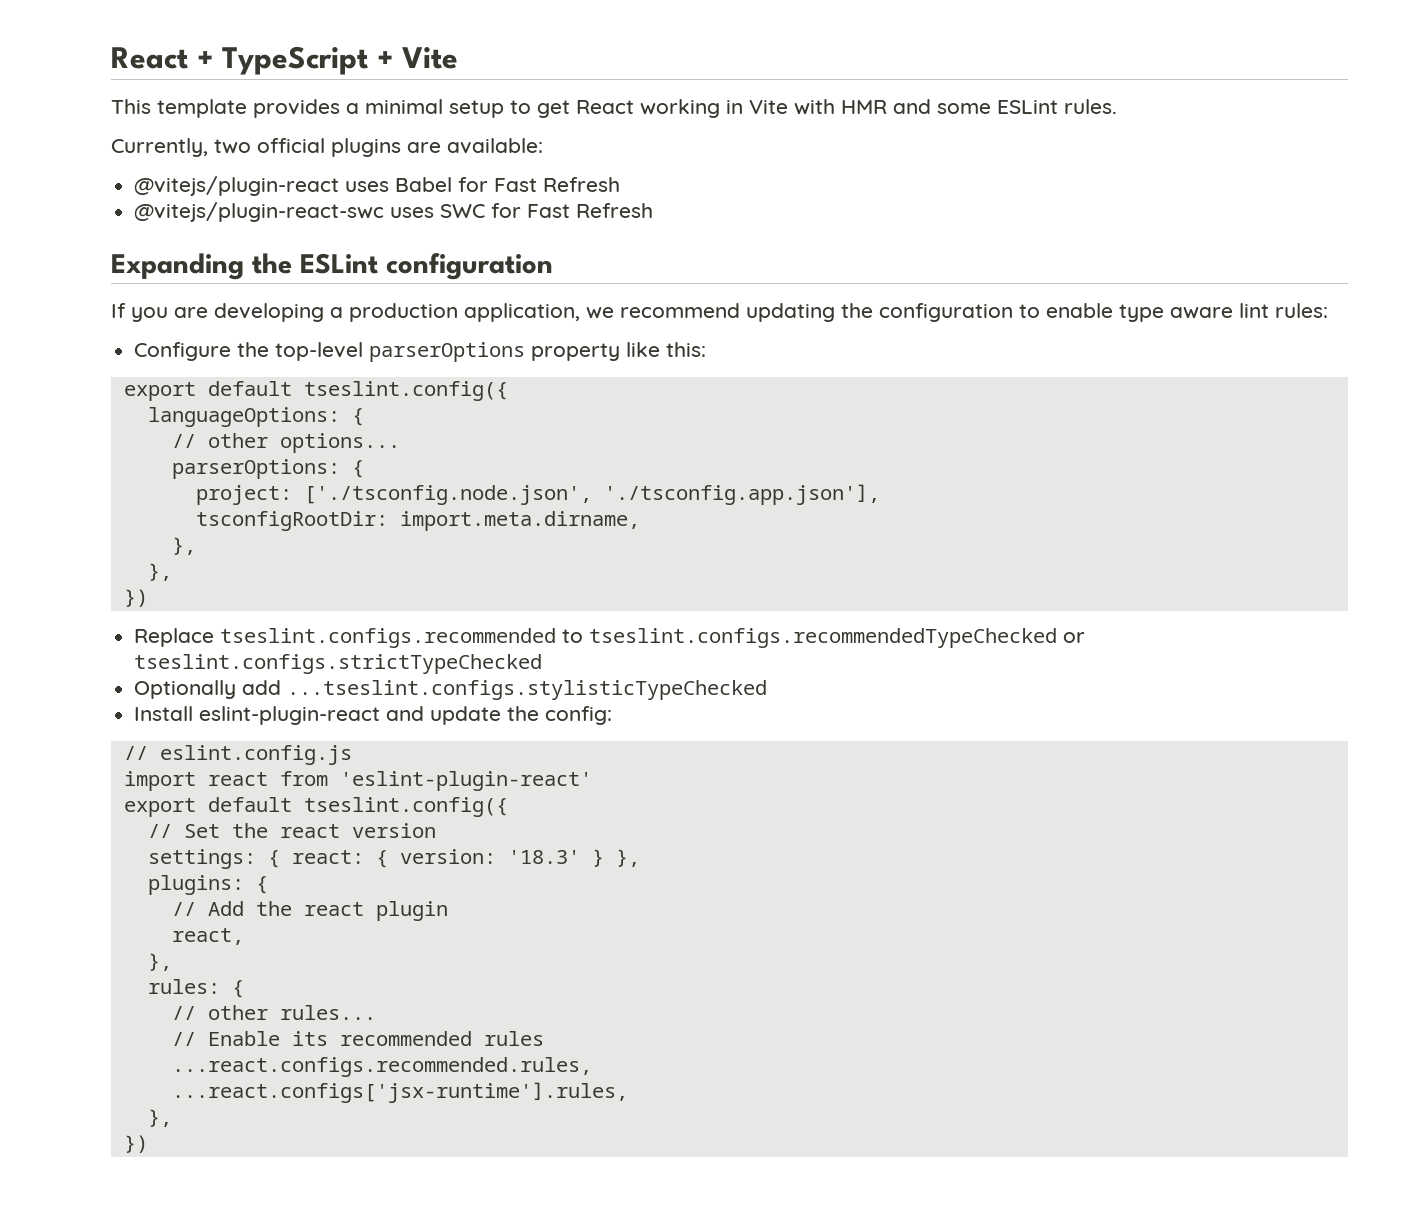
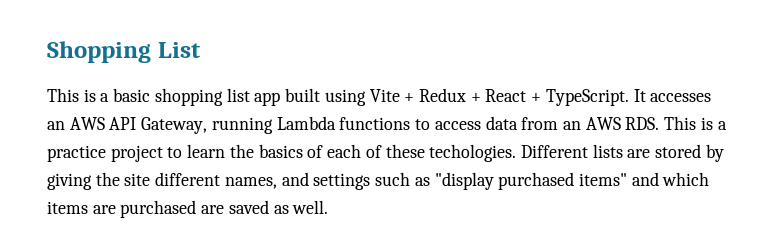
- React + TypeScript + Vite
- This template provides a minimal setup to get React working in Vite with HMR and some ESLint rules.
- Currently, two official plugins are available:
- @vitejs/plugin-react uses Babel for Fast Refresh
- @vitejs/plugin-react-swc uses SWC for Fast Refresh
- Expanding the ESLint configuration
- If you are developing a production application, we recommend updating the configuration to enable type aware lint rules:
- Configure the top-level parserOptions property like this:
- export default tseslint.config({
- languageOptions: {
- // other options...
- parserOptions: {
- project: ['./tsconfig.node.json', './tsconfig.app.json'],
- tsconfigRootDir: import.meta.dirname,
- },
- },
- })
- Replace tseslint.configs.recommended to tseslint.configs.recommendedTypeChecked or tseslint.configs.strictTypeChecked
- Optionally add ...tseslint.configs.stylisticTypeChecked
- Install eslint-plugin-react and update the config:
- // eslint.config.js
- import react from 'eslint-plugin-react'
- export default tseslint.config({
- // Set the react version
- settings: { react: { version: '18.3' } },
- plugins: {
- // Add the react plugin
- react,
- },
- rules: {
- // other rules...
- // Enable its recommended rules
- ...react.configs.recommended.rules,
- ...react.configs['jsx-runtime'].rules,
- },
- })
+ Shopping List
+ This is a basic shopping list app built using Vite + Redux + React + TypeScript. It accesses an AWS API Gateway, running Lambda functions to access data from an AWS RDS. This is a practice project to learn the basics of each of these techologies. Different lists are stored by giving the site different names, and settings such as "display purchased items" and which items are purchased are saved as well.

